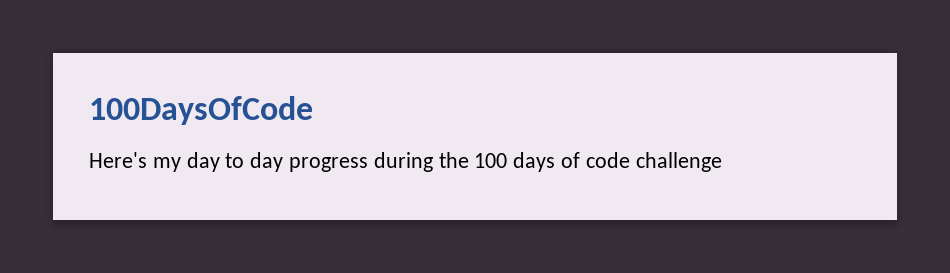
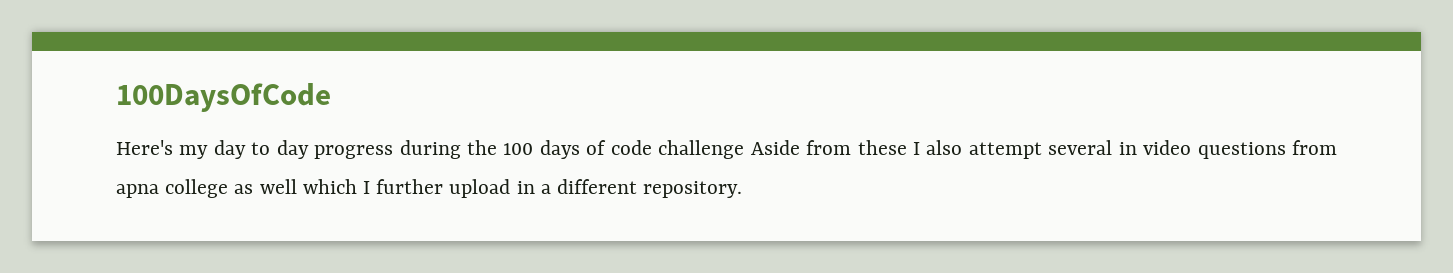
- Here's my day to day progress during the 100 days of code challenge
+ Here's my day to day progress during the 100 days of code challenge Aside from these I also attempt several in video questions from apna college as well which I further upload in a different repository.

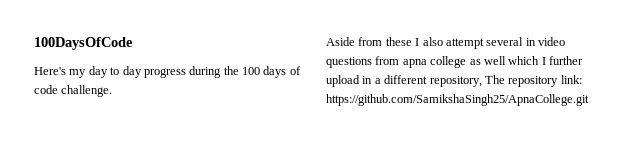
- Here's my day to day progress during the 100 days of code challenge Aside from these I also attempt several in video questions from apna college as well which I further upload in a different repository.
+ Here's my day to day progress during the 100 days of code challenge.
+ Aside from these I also attempt several in video questions from apna college as well which I further upload in a different repository, The repository link: https://github.com/SamikshaSingh25/ApnaCollege.git

